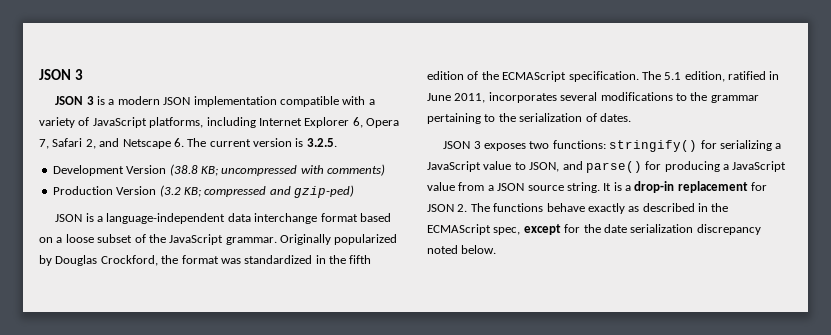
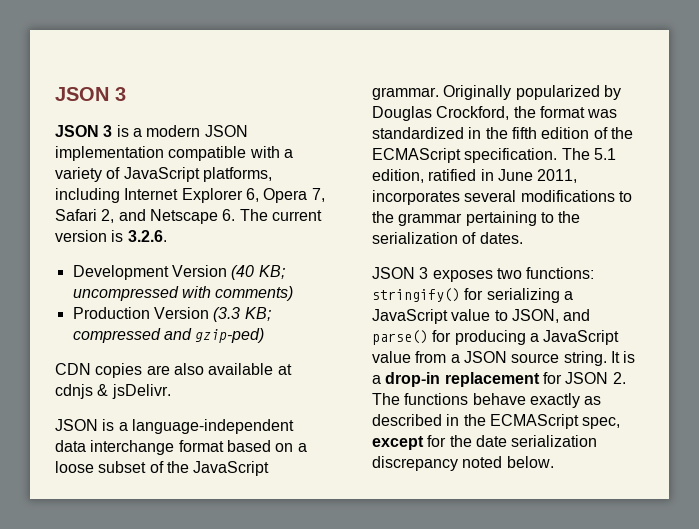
- JSON 3 is a modern JSON implementation compatible with a variety of JavaScript platforms, including Internet Explorer 6, Opera 7, Safari 2, and Netscape 6. The current version is 3.2.5.
+ JSON 3 is a modern JSON implementation compatible with a variety of JavaScript platforms, including Internet Explorer 6, Opera 7, Safari 2, and Netscape 6. The current version is 3.2.6.
- Development Version (38.8 KB; uncompressed with comments)
+ Development Version (40 KB; uncompressed with comments)
- Production Version (3.2 KB; compressed and gzip-ped)
+ Production Version (3.3 KB; compressed and gzip-ped)
+ CDN copies are also available at cdnjs & jsDelivr.

